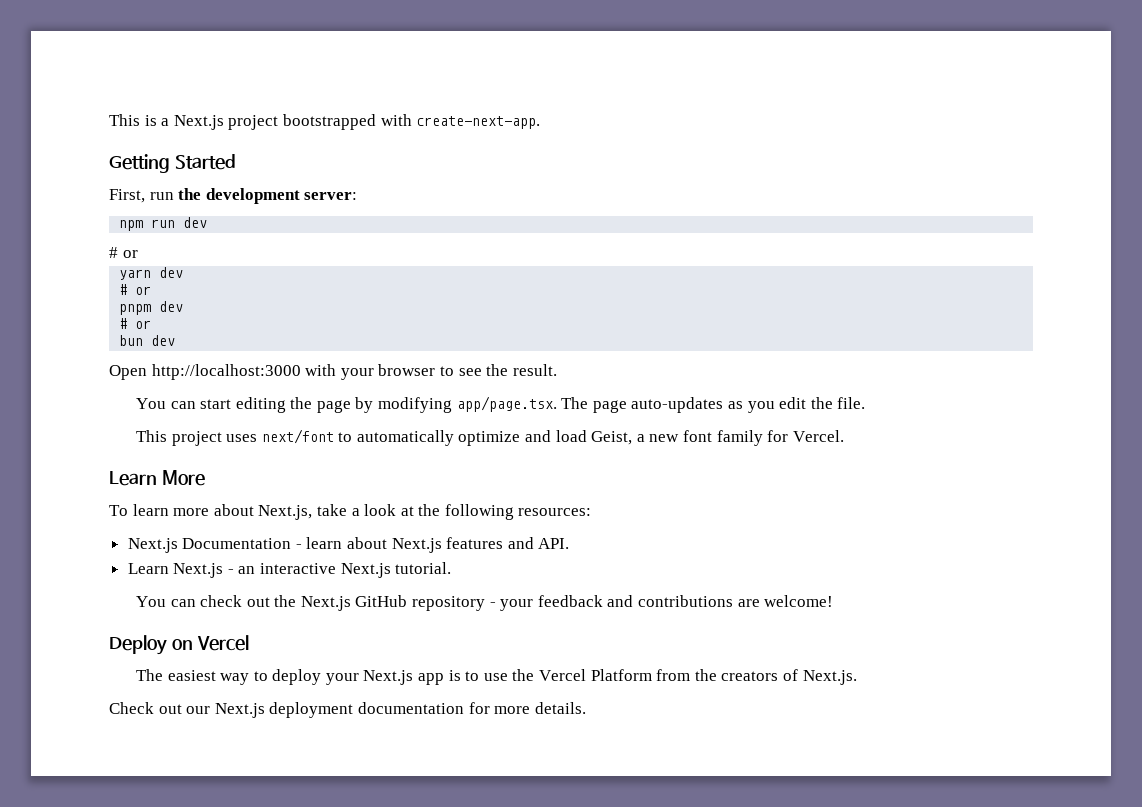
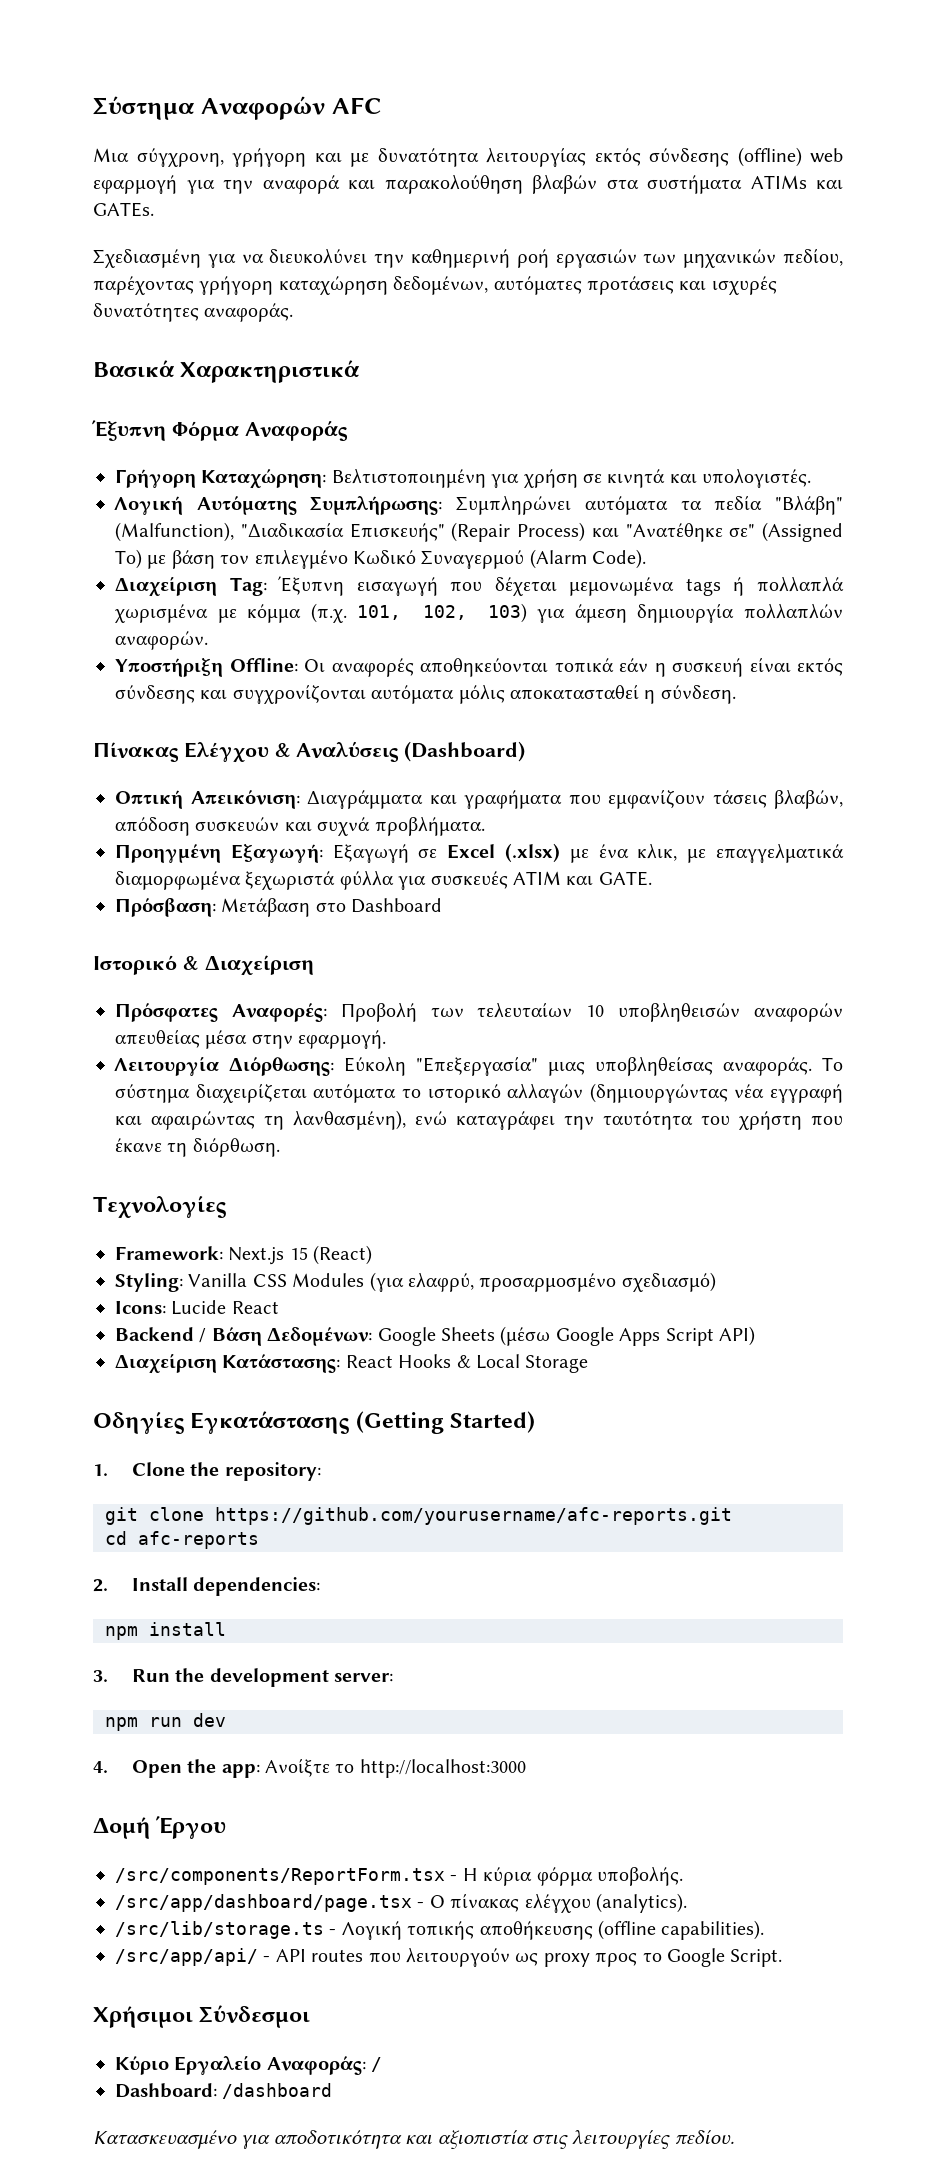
- This is a Next.js project bootstrapped with create-next-app.
- Getting Started
- First, run the development server:
+ Σύστημα Αναφορών AFC
+ Μια σύγχρονη, γρήγορη και με δυνατότητα λειτουργίας εκτός σύνδεσης (offline) web εφαρμογή για την αναφορά και παρακολούθηση βλαβών στα συστήματα ATIMs και GATEs.
+ Σχεδιασμένη για να διευκολύνει την καθημερινή ροή εργασιών των μηχανικών πεδίου, παρέχοντας γρήγορη καταχώρηση δεδομένων, αυτόματες προτάσεις και ισχυρές δυνατότητες αναφοράς.
+ Βασικά Χαρακτηριστικά
+ Έξυπνη Φόρμα Αναφοράς
+ Γρήγορη Καταχώρηση: Βελτιστοποιημένη για χρήση σε κινητά και υπολογιστές.
+ Λογική Αυτόματης Συμπλήρωσης: Συμπληρώνει αυτόματα τα πεδία "Βλάβη" (Malfunction), "Διαδικασία Επισκευής" (Repair Process) και "Ανατέθηκε σε" (Assigned To) με βάση τον επιλεγμένο Κωδικό Συναγερμού (Alarm Code).
+ Διαχείριση Tag: Έξυπνη εισαγωγή που δέχεται μεμονωμένα tags ή πολλαπλά χωρισμένα με κόμμα (π.χ. 101, 102, 103) για άμεση δημιουργία πολλαπλών αναφορών.
+ Υποστήριξη Offline: Οι αναφορές αποθηκεύονται τοπικά εάν η συσκευή είναι εκτός σύνδεσης και συγχρονίζονται αυτόματα μόλις αποκατασταθεί η σύνδεση.
+ Πίνακας Ελέγχου & Αναλύσεις (Dashboard)
+ Οπτική Απεικόνιση: Διαγράμματα και γραφήματα που εμφανίζουν τάσεις βλαβών, απόδοση συσκευών και συχνά προβλήματα.
+ Προηγμένη Εξαγωγή: Εξαγωγή σε Excel (.xlsx) με ένα κλικ, με επαγγελματικά διαμορφωμένα ξεχωριστά φύλλα για συσκευές ATIM και GATE.
+ Πρόσβαση: Μετάβαση στο Dashboard
+ Ιστορικό & Διαχείριση
+ Πρόσφατες Αναφορές: Προβολή των τελευταίων 10 υποβληθεισών αναφορών απευθείας μέσα στην εφαρμογή.
+ Λειτουργία Διόρθωσης: Εύκολη "Επεξεργασία" μιας υποβληθείσας αναφοράς. Το σύστημα διαχειρίζεται αυτόματα το ιστορικό αλλαγών (δημιουργώντας νέα εγγραφή και αφαιρώντας τη λανθασμένη), ενώ καταγράφει την ταυτότητα του χρήστη που έκανε τη διόρθωση.
+ Τεχνολογίες
+ Framework: Next.js 15 (React)
+ Styling: Vanilla CSS Modules (για ελαφρύ, προσαρμοσμένο σχεδιασμό)
+ Icons: Lucide React
+ Backend / Βάση Δεδομένων: Google Sheets (μέσω Google Apps Script API)
+ Διαχείριση Κατάστασης: React Hooks & Local Storage
+ Οδηγίες Εγκατάστασης (Getting Started)
+ 1. Clone the repository:
+ git clone https://github.com/yourusername/afc-reports.git
+ cd afc-reports
+ 2. Install dependencies:
+ npm install
+ 3. Run the development server:
  npm run dev
- # or
- yarn dev
- # or
- pnpm dev
- # or
- bun dev
- Open http://localhost:3000 with your browser to see the result.
- You can start editing the page by modifying app/page.tsx. The page auto-updates as you edit the file.
- This project uses next/font to automatically optimize and load Geist, a new font family for Vercel.
- Learn More
- To learn more about Next.js, take a look at the following resources:
- Next.js Documentation - learn about Next.js features and API.
- Learn Next.js - an interactive Next.js tutorial.
- You can check out the Next.js GitHub repository - your feedback and contributions are welcome!
- Deploy on Vercel
- The easiest way to deploy your Next.js app is to use the Vercel Platform from the creators of Next.js.
- Check out our Next.js deployment documentation for more details.
+ 4. Open the app: Ανοίξτε το http://localhost:3000
+ Δομή Έργου
+ /src/components/ReportForm.tsx - Η κύρια φόρμα υποβολής.
+ /src/app/dashboard/page.tsx - Ο πίνακας ελέγχου (analytics).
+ /src/lib/storage.ts - Λογική τοπικής αποθήκευσης (offline capabilities).
+ /src/app/api/ - API routes που λειτουργούν ως proxy προς το Google Script.
+ Χρήσιμοι Σύνδεσμοι
+ Κύριο Εργαλείο Αναφοράς: /
+ Dashboard: /dashboard
+ Κατασκευασμένο για αποδοτικότητα και αξιοπιστία στις λειτουργίες πεδίου.

